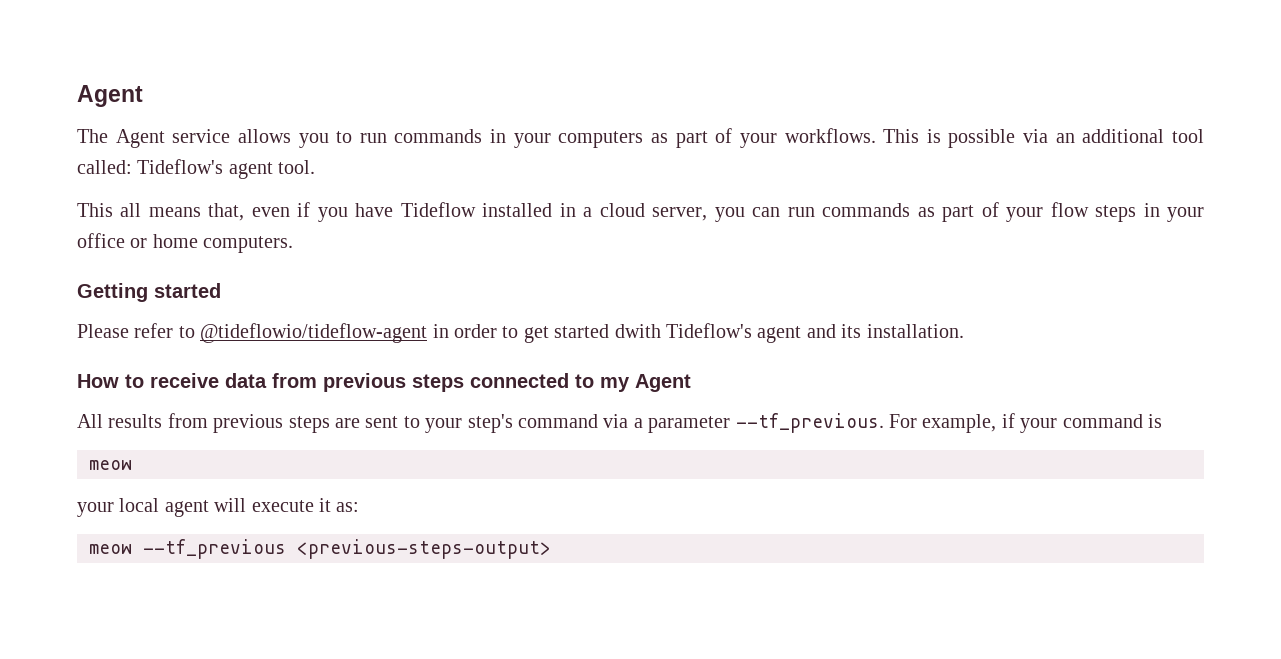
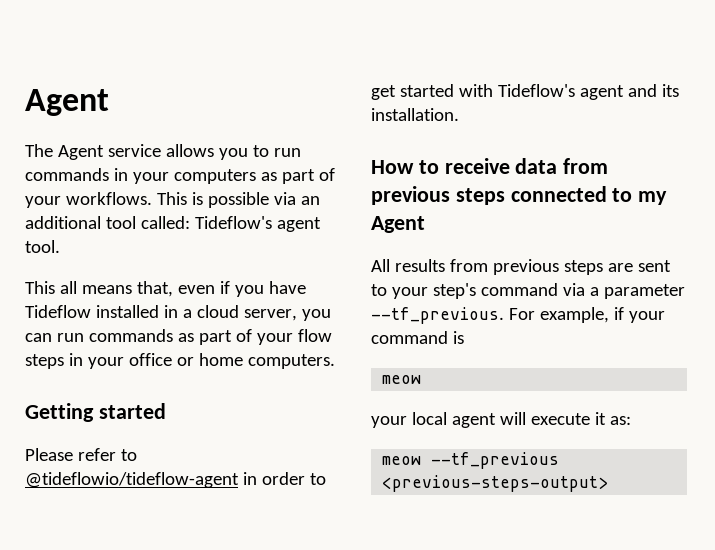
- Please refer to @tideflowio/tideflow-agent in order to get started dwith Tideflow's agent and its installation.
+ Please refer to @tideflowio/tideflow-agent in order to get started with Tideflow's agent and its installation.

